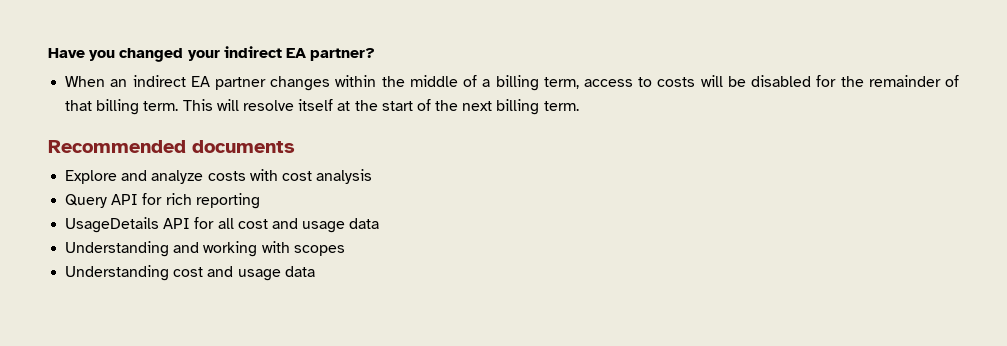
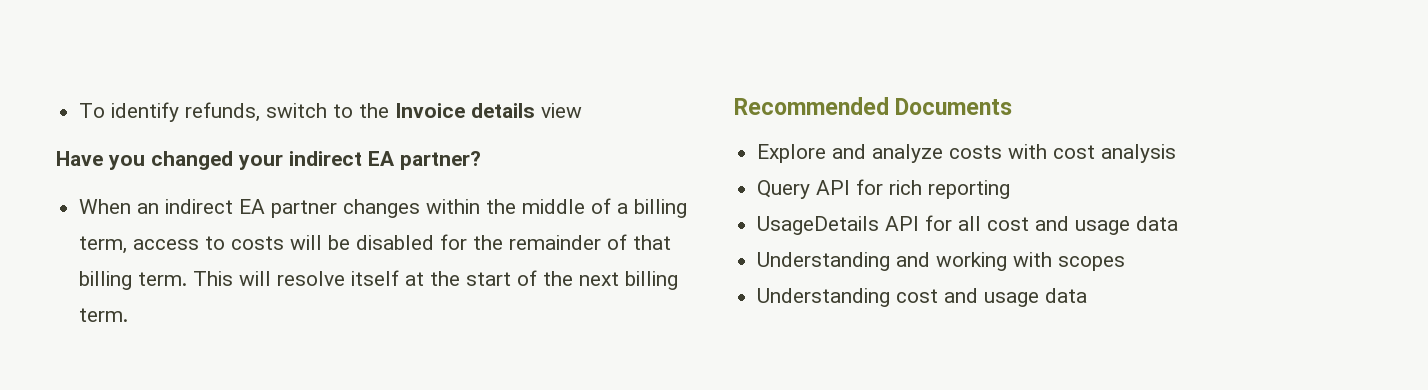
+ To identify refunds, switch to the Invoice details view
- Recommended documents
+ Recommended Documents

